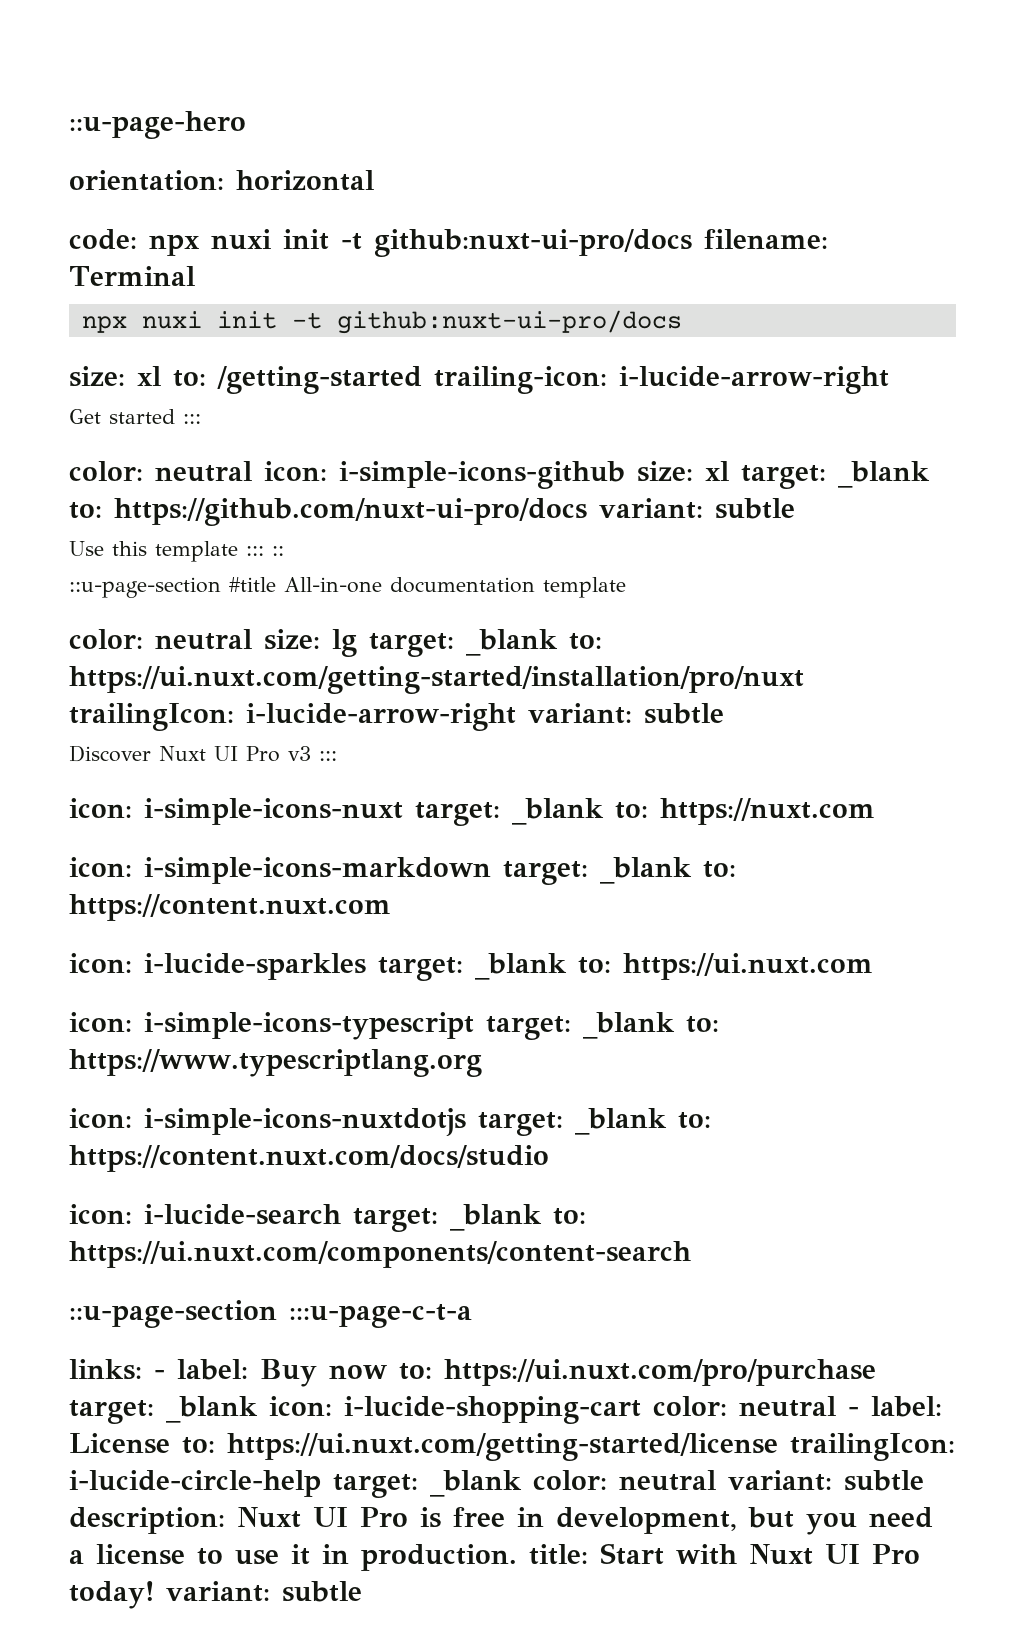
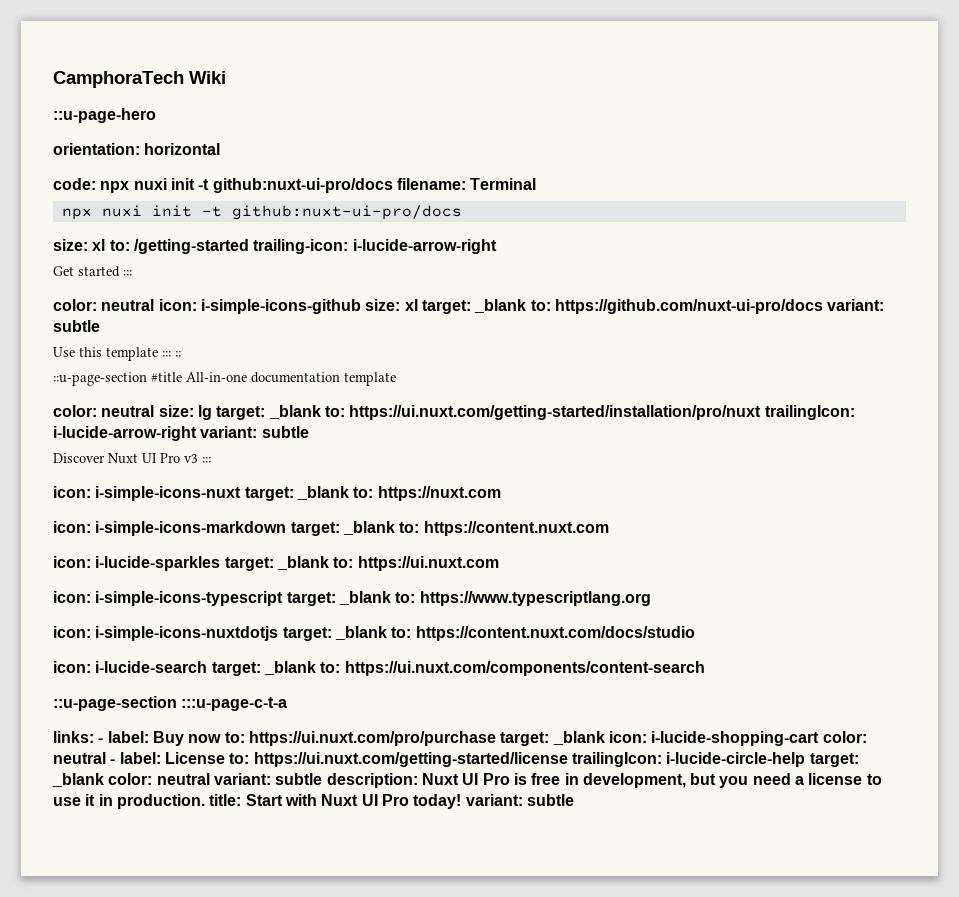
+ CamphoraTech Wiki

